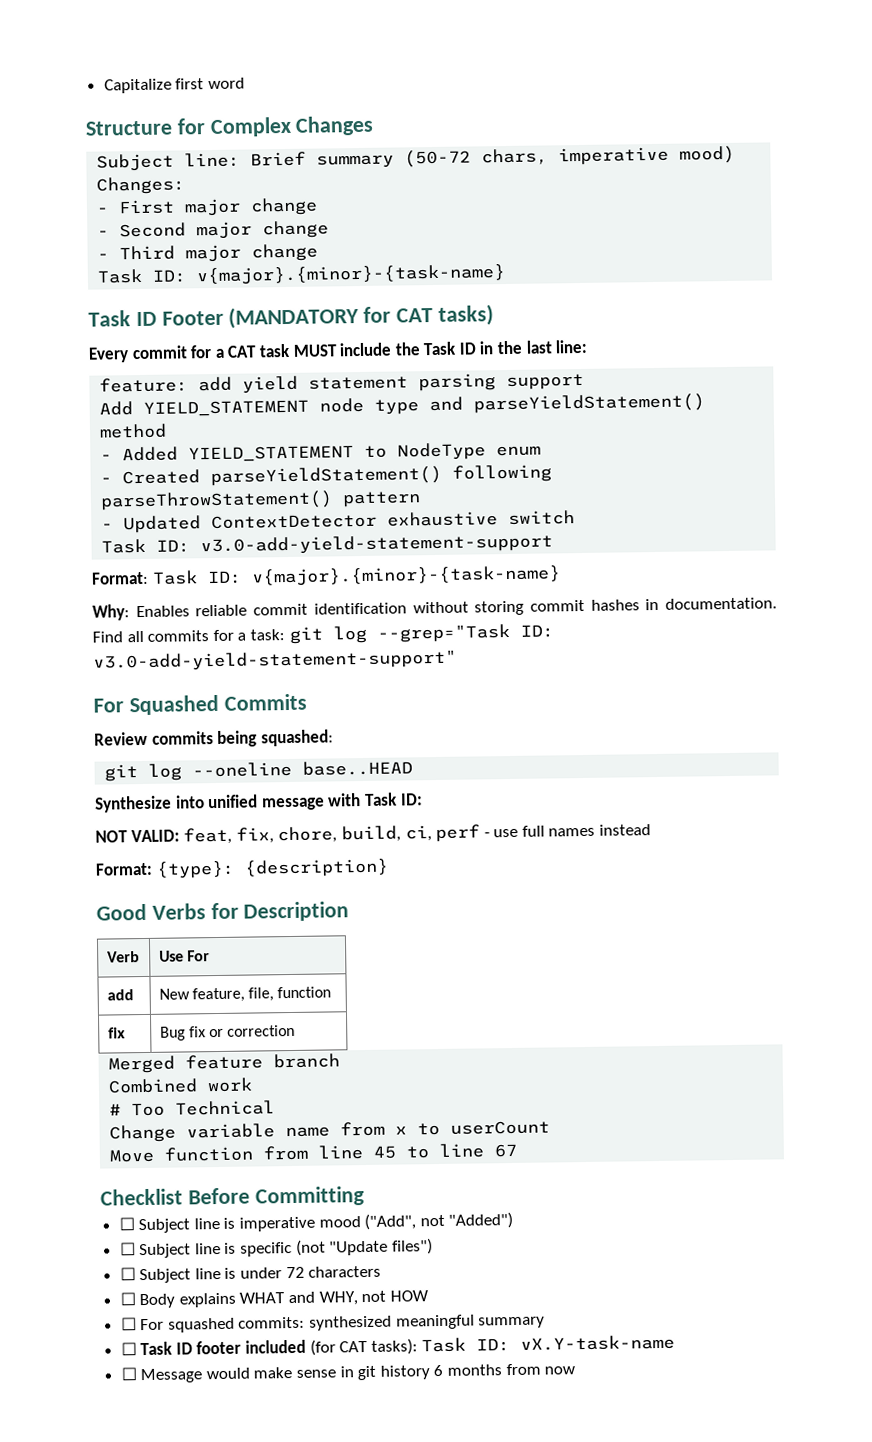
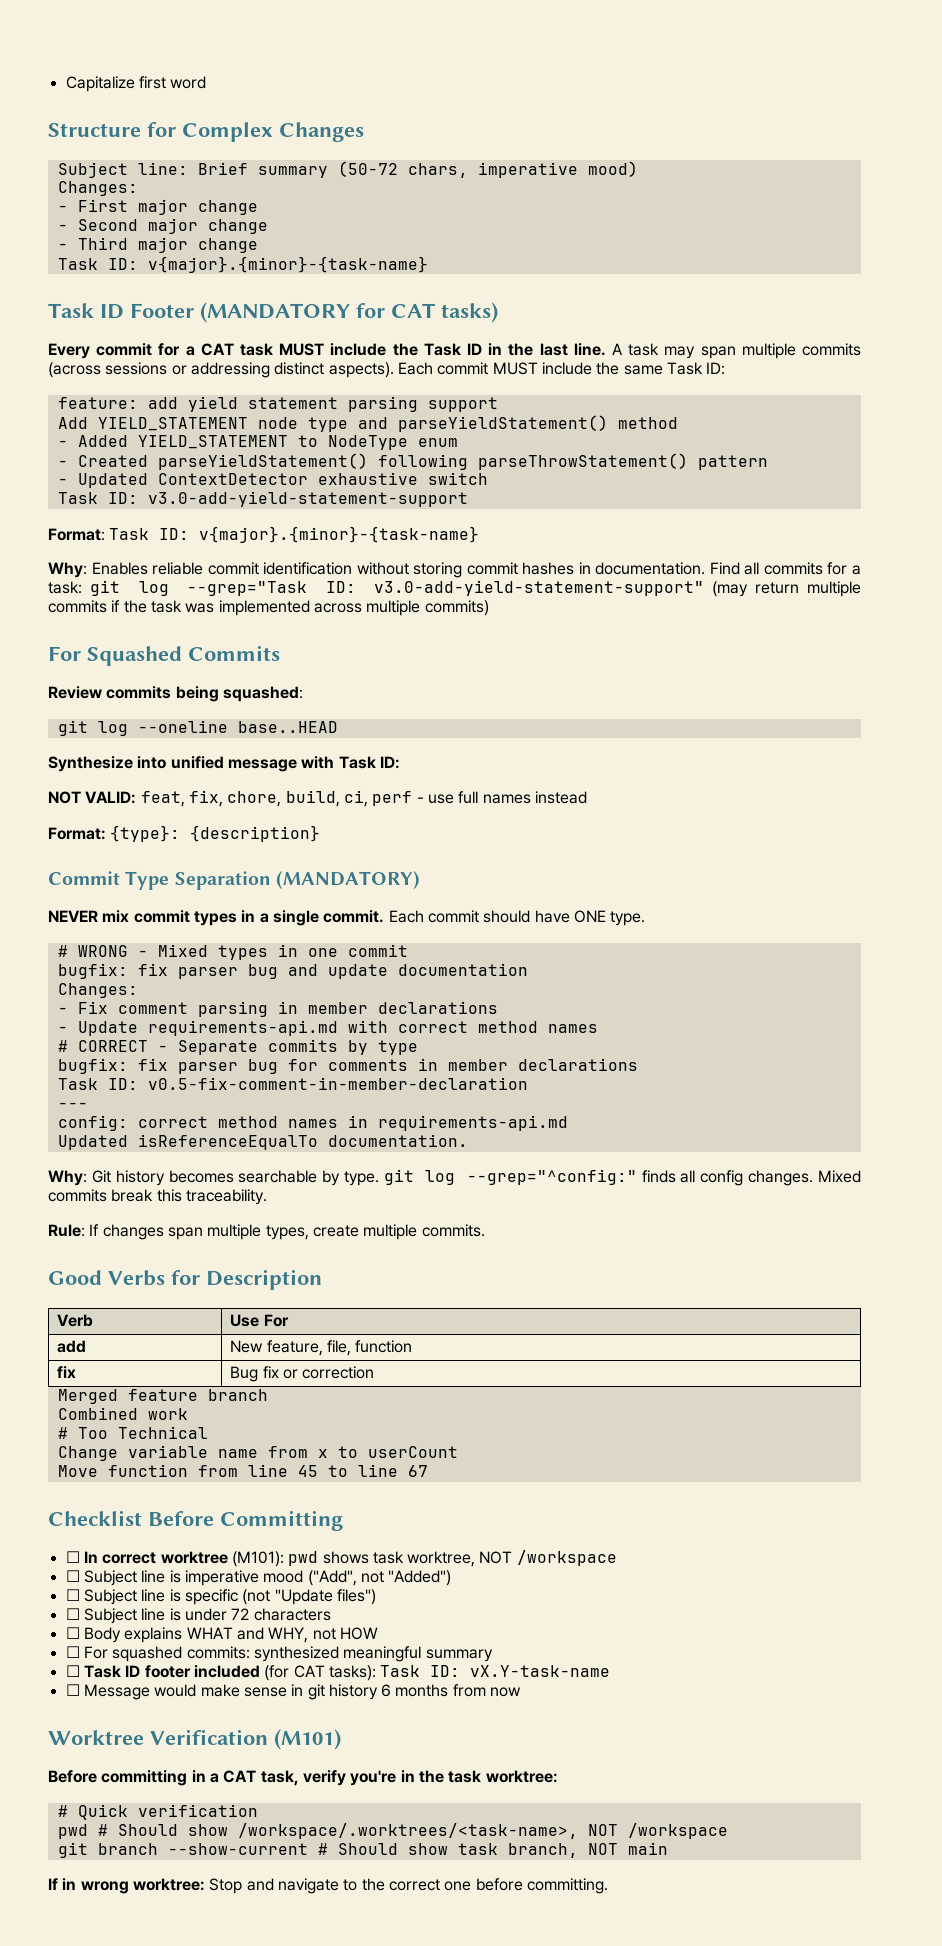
- Every commit for a CAT task MUST include the Task ID in the last line:
+ Every commit for a CAT task MUST include the Task ID in the last line. A task may span multiple commits (across sessions or addressing distinct aspects). Each commit MUST include the same Task ID:
- Find all commits for a task: git log --grep="Task ID: v3.0-add-yield-statement-support"
+ Find all commits for a task: git log --grep="Task ID: v3.0-add-yield-statement-support" (may return multiple commits if the task was implemented across multiple commits)
+ Commit Type Separation (MANDATORY)
+ NEVER mix commit types in a single commit. Each commit should have ONE type.
+ # WRONG - Mixed types in one commit
+ bugfix: fix parser bug and update documentation
+ Changes:
+ - Fix comment parsing in member declarations
+ - Update requirements-api.md with correct method names
+ # CORRECT - Separate commits by type
+ bugfix: fix parser bug for comments in member declarations
+ Task ID: v0.5-fix-comment-in-member-declaration
+ ---
+ config: correct method names in requirements-api.md
+ Updated isReferenceEqualTo documentation.
+ Why: Git history becomes searchable by type. git log --grep="^config:" finds all config changes. Mixed commits break this traceability.
+ Rule: If changes span multiple types, create multiple commits.
+ ☐ In correct worktree (M101): pwd shows task worktree, NOT /workspace
+ Worktree Verification (M101)
+ Before committing in a CAT task, verify you're in the task worktree:
+ # Quick verification
+ pwd # Should show /workspace/.worktrees/<task-name>, NOT /workspace
+ git branch --show-current # Should show task branch, NOT main
+ If in wrong worktree: Stop and navigate to the correct one before committing.

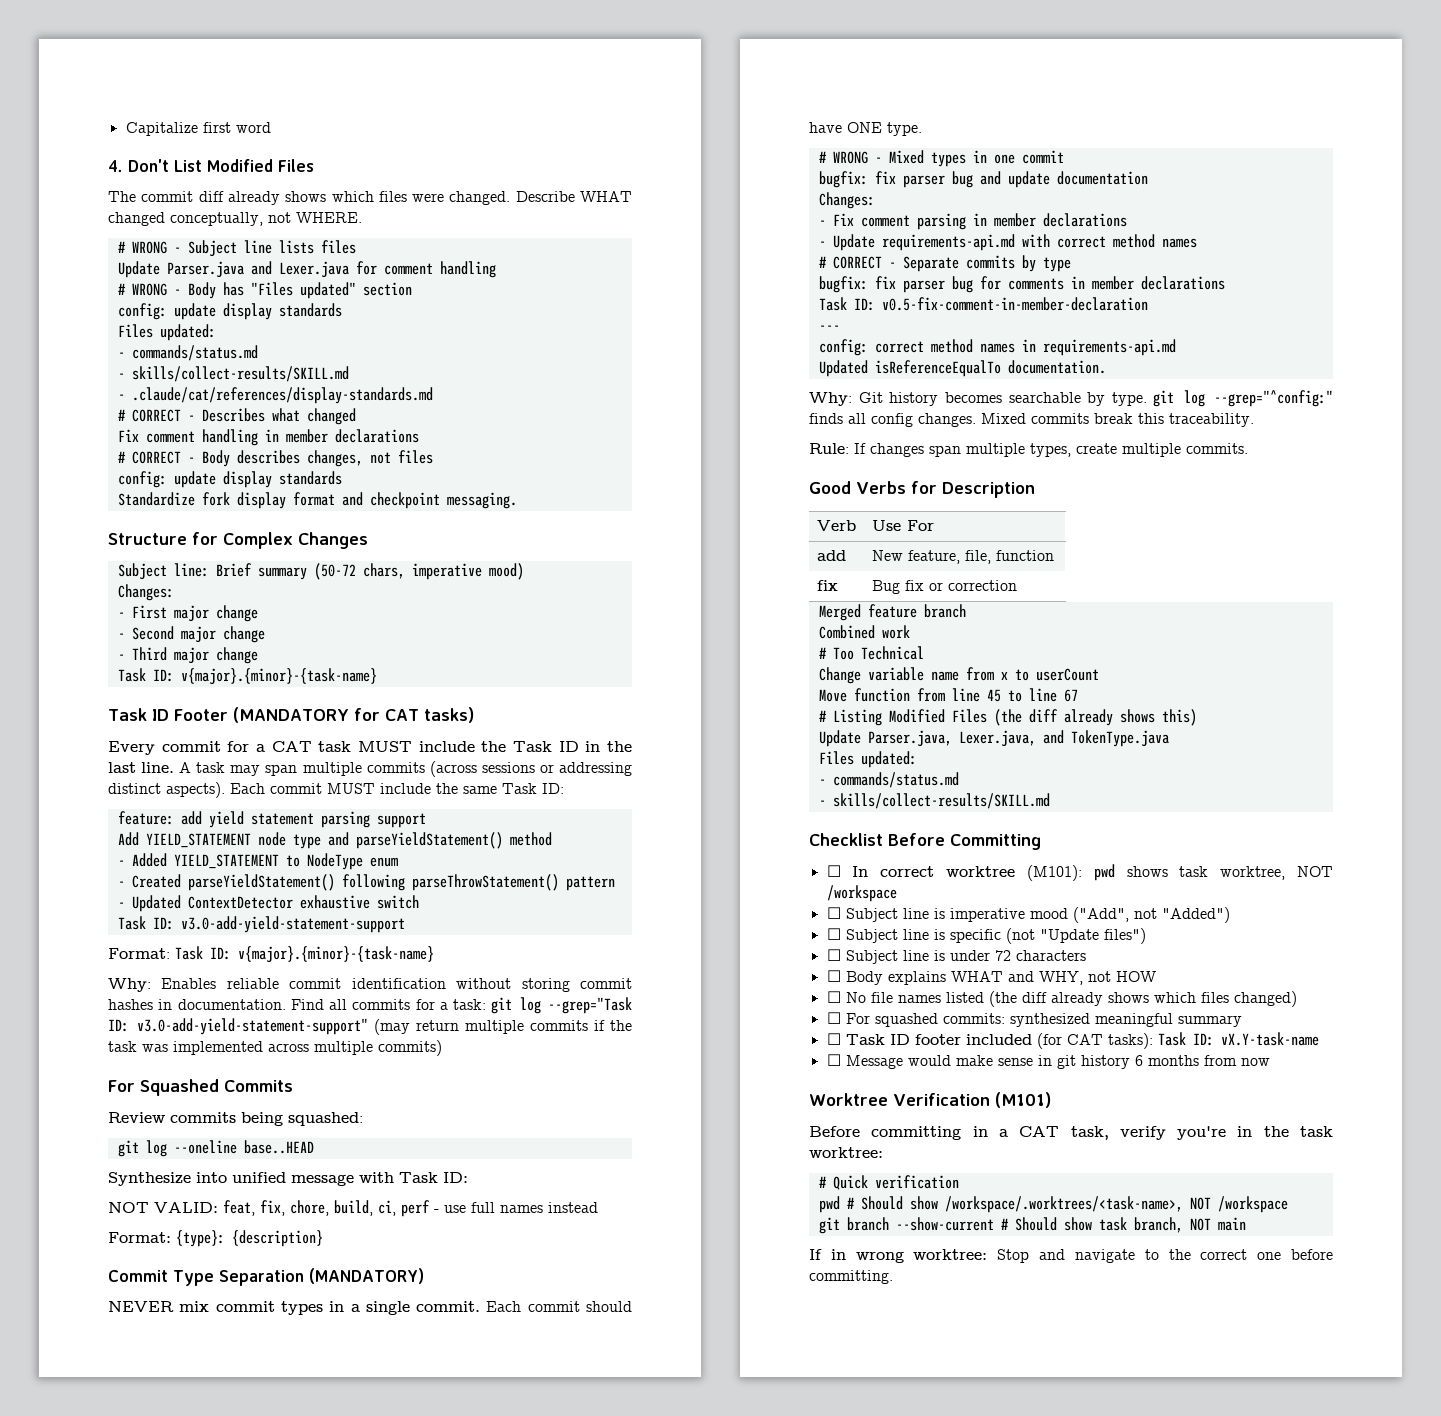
+ 4. Don't List Modified Files
+ The commit diff already shows which files were changed. Describe WHAT changed conceptually, not WHERE.
+ # WRONG - Subject line lists files
+ Update Parser.java and Lexer.java for comment handling
+ # WRONG - Body has "Files updated" section
+ config: update display standards
+ Files updated:
+ - commands/status.md
+ - skills/collect-results/SKILL.md
+ - .claude/cat/references/display-standards.md
+ # CORRECT - Describes what changed
+ Fix comment handling in member declarations
+ # CORRECT - Body describes changes, not files
+ config: update display standards
+ Standardize fork display format and checkpoint messaging.
+ # Listing Modified Files (the diff already shows this)
+ Update Parser.java, Lexer.java, and TokenType.java
+ Files updated:
+ - commands/status.md
+ - skills/collect-results/SKILL.md
+ ☐ No file names listed (the diff already shows which files changed)

